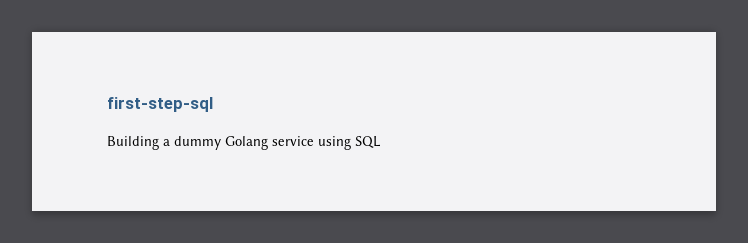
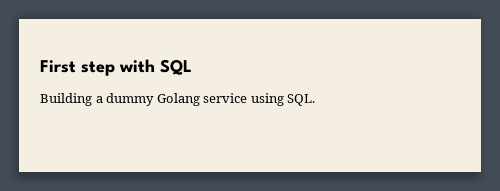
- first-step-sql
+ First step with SQL
- Building a dummy Golang service using SQL
+ Building a dummy Golang service using SQL.

